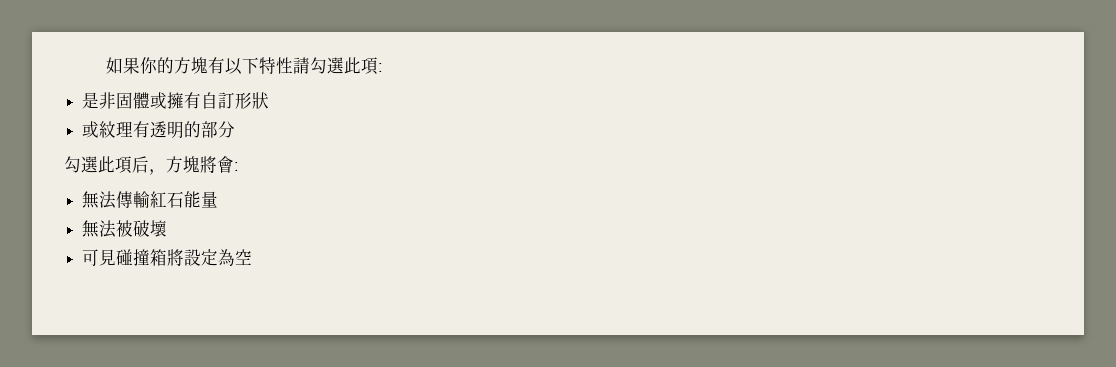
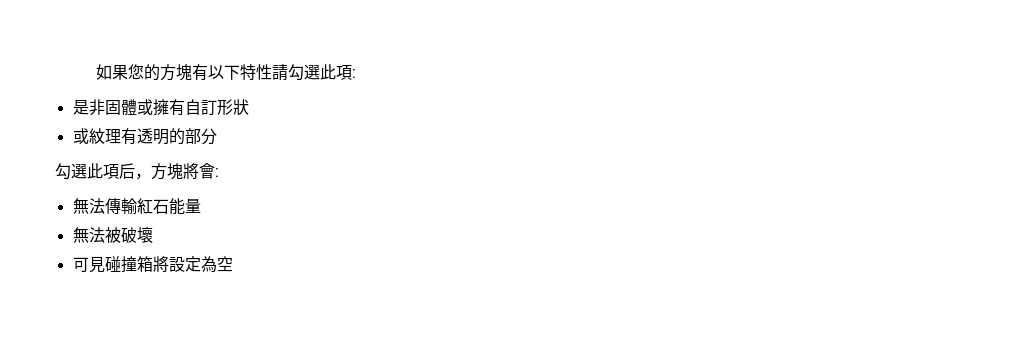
- 如果你的方塊有以下特性請勾選此項:
+ 如果您的方塊有以下特性請勾選此項:

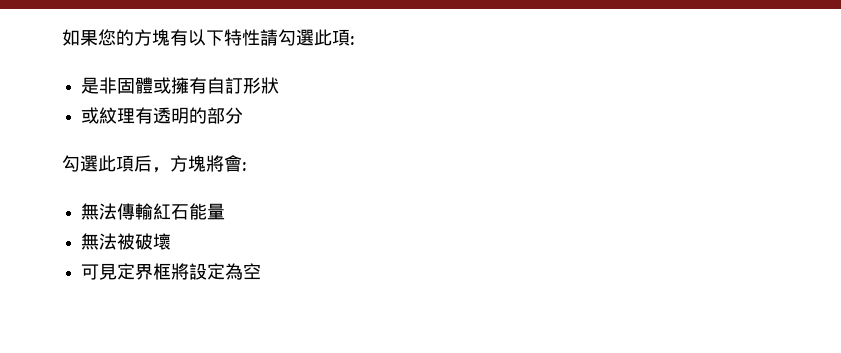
- 可見碰撞箱將設定為空
+ 可見定界框將設定為空

